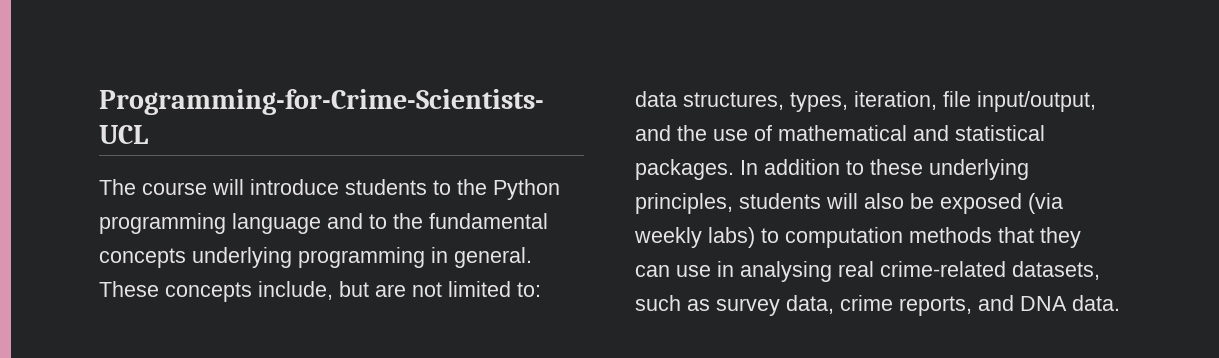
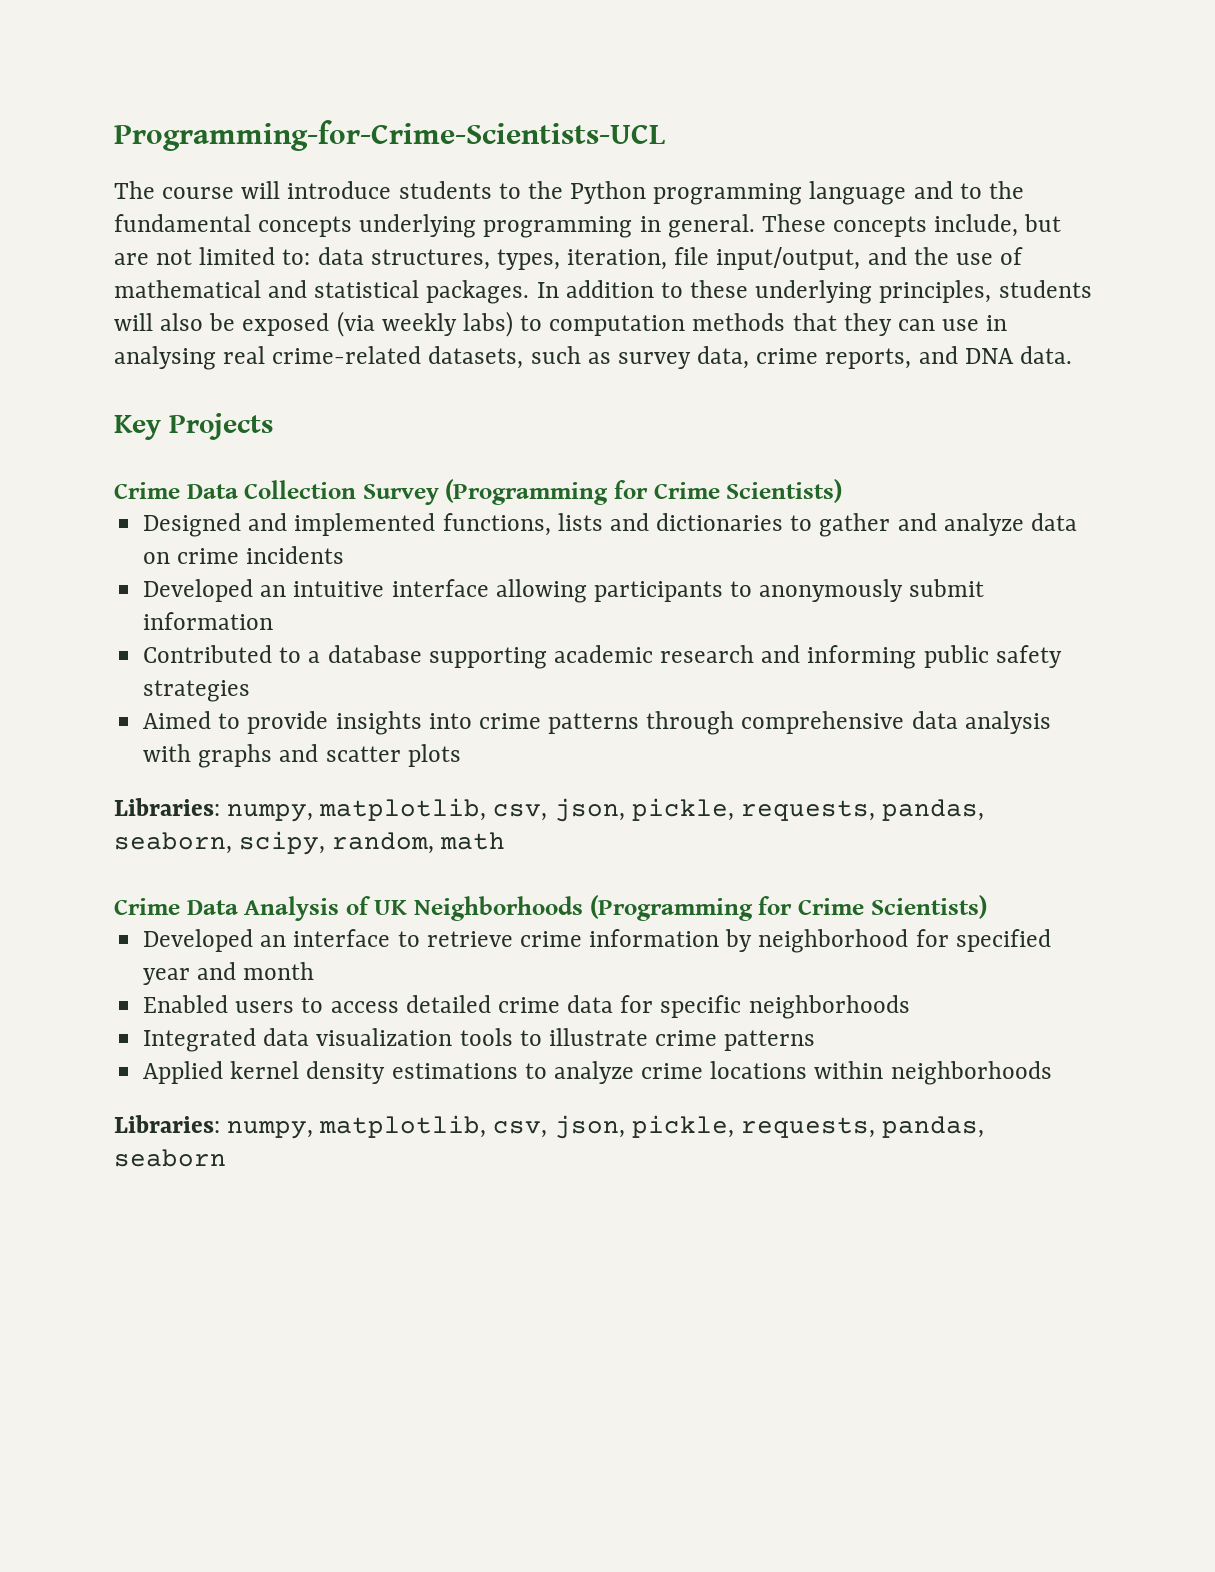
+ Key Projects
+ Crime Data Collection Survey (Programming for Crime Scientists)
+ Designed and implemented functions, lists and dictionaries to gather and analyze data on crime incidents
+ Developed an intuitive interface allowing participants to anonymously submit information
+ Contributed to a database supporting academic research and informing public safety strategies
+ Aimed to provide insights into crime patterns through comprehensive data analysis with graphs and scatter plots
+ Libraries: numpy, matplotlib, csv, json, pickle, requests, pandas, seaborn, scipy, random, math
+ Crime Data Analysis of UK Neighborhoods (Programming for Crime Scientists)
+ Developed an interface to retrieve crime information by neighborhood for specified year and month
+ Enabled users to access detailed crime data for specific neighborhoods
+ Integrated data visualization tools to illustrate crime patterns
+ Applied kernel density estimations to analyze crime locations within neighborhoods
+ Libraries: numpy, matplotlib, csv, json, pickle, requests, pandas, seaborn

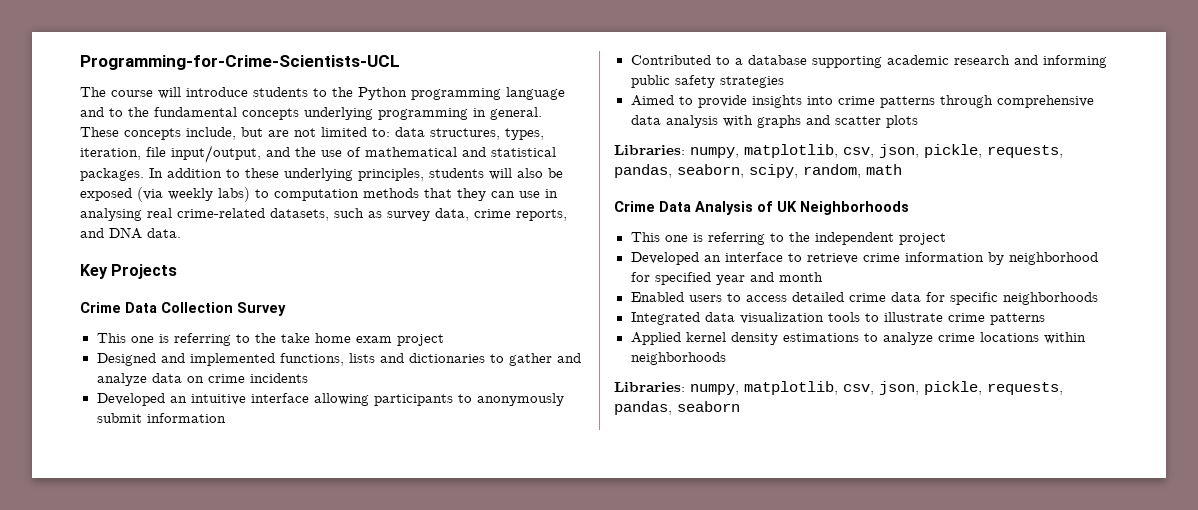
- Crime Data Collection Survey (Programming for Crime Scientists)
+ Crime Data Collection Survey
+ This one is referring to the take home exam project
- Crime Data Analysis of UK Neighborhoods (Programming for Crime Scientists)
+ Crime Data Analysis of UK Neighborhoods
+ This one is referring to the independent project

